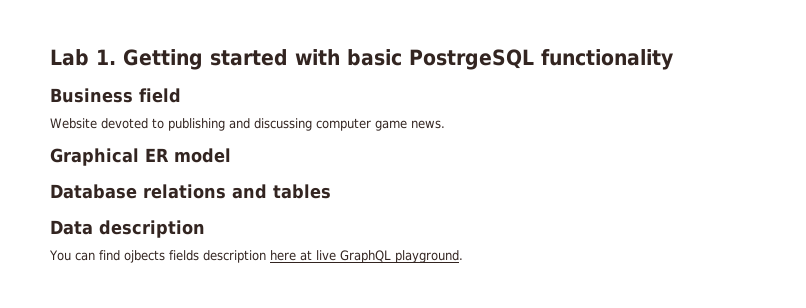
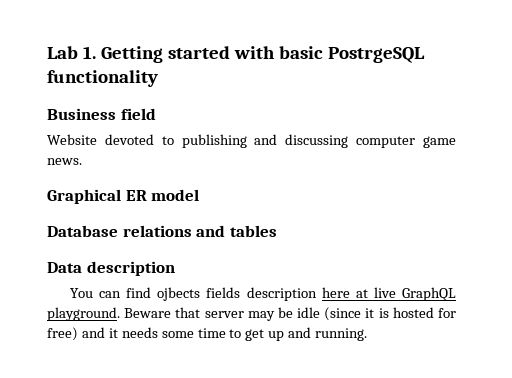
+ Beware that server may be idle (since it is hosted for free) and it needs some time to get up and running.

